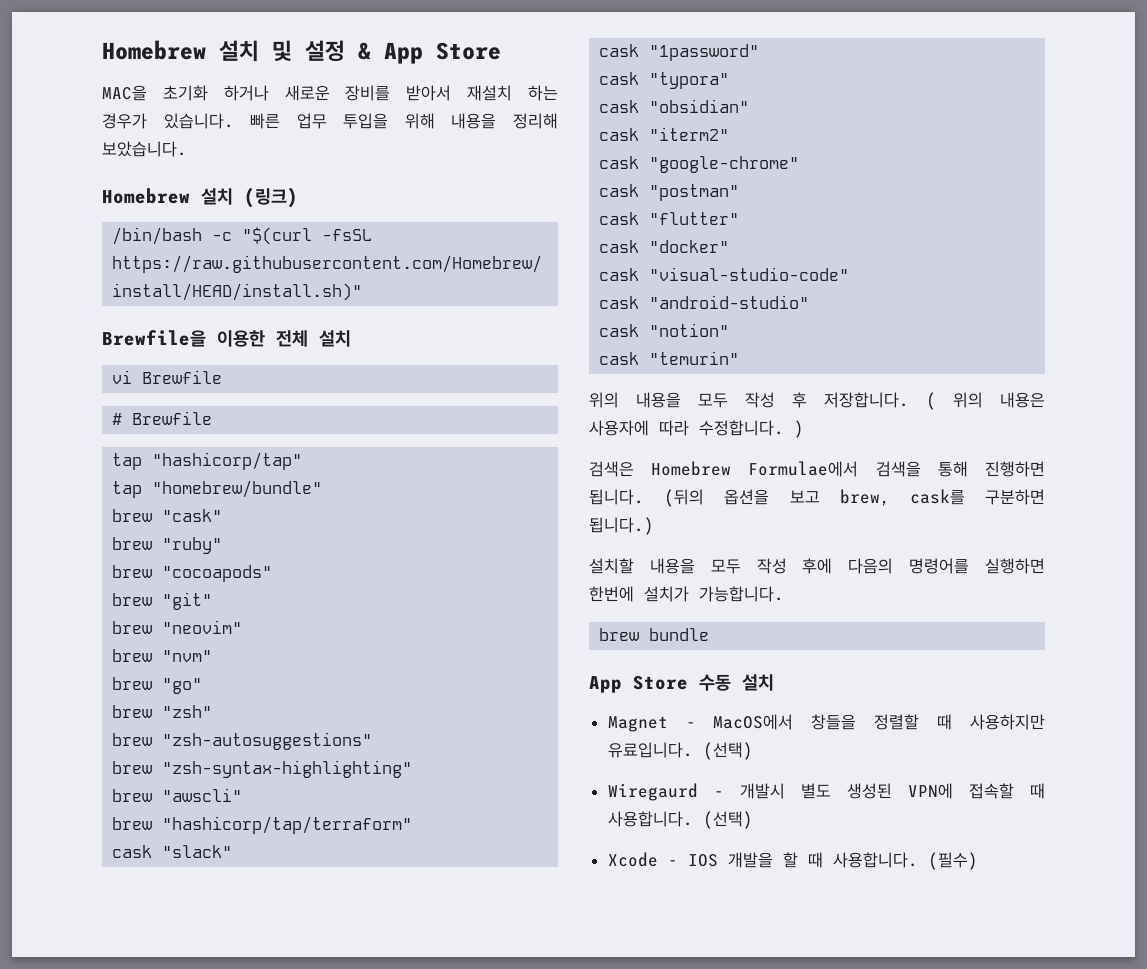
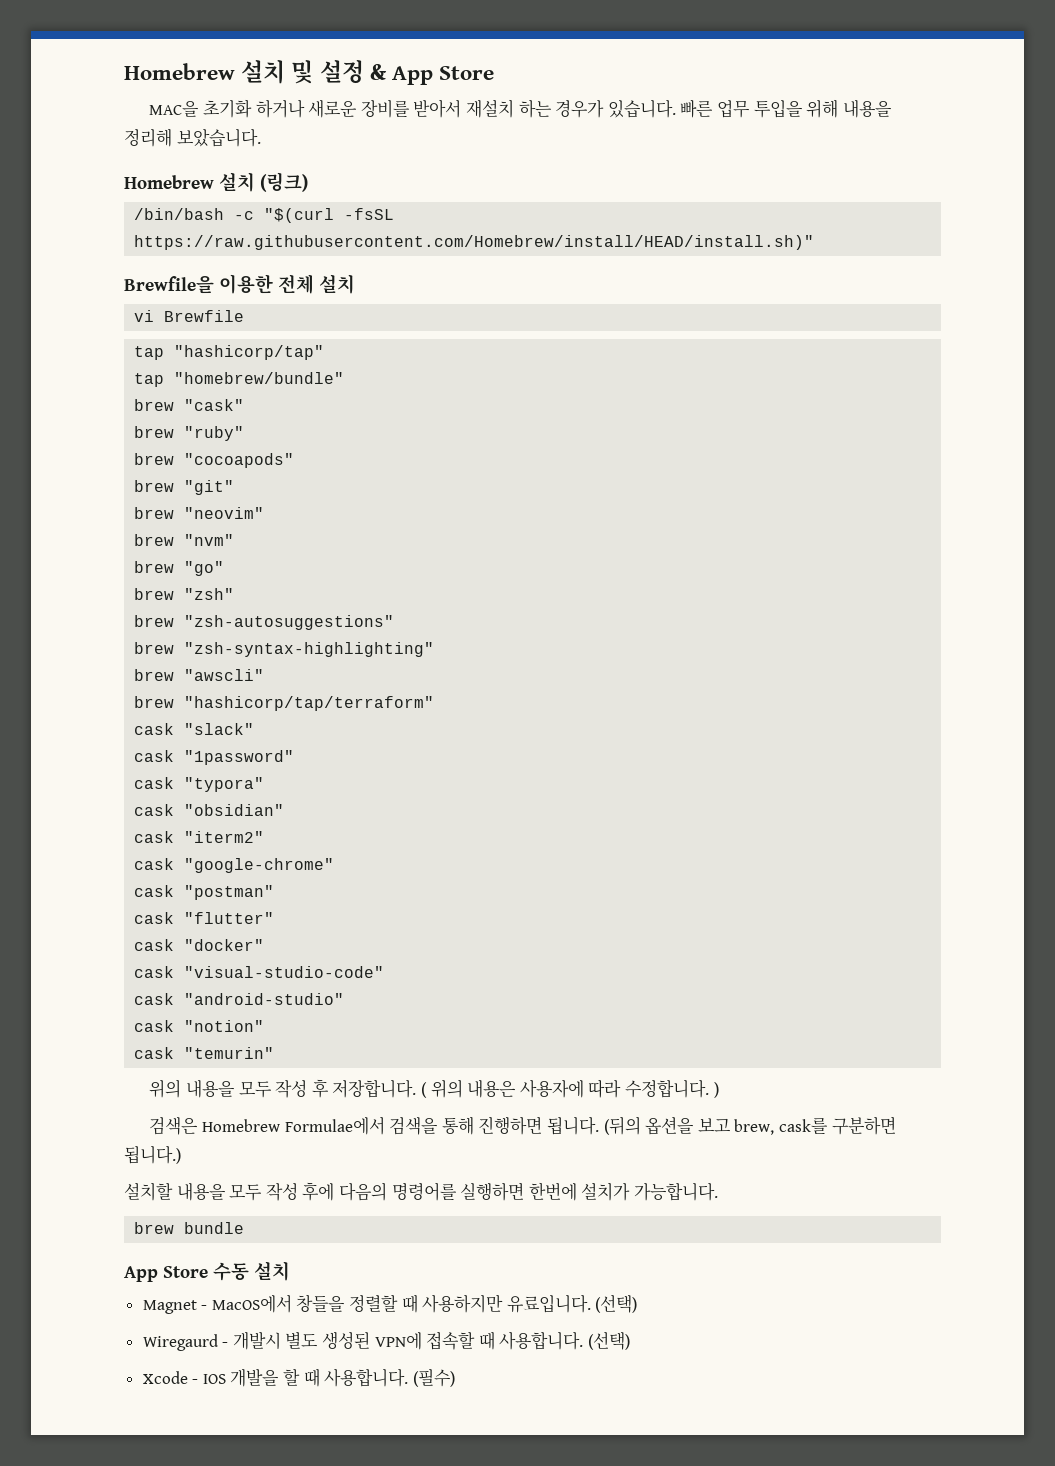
- # Brewfile

